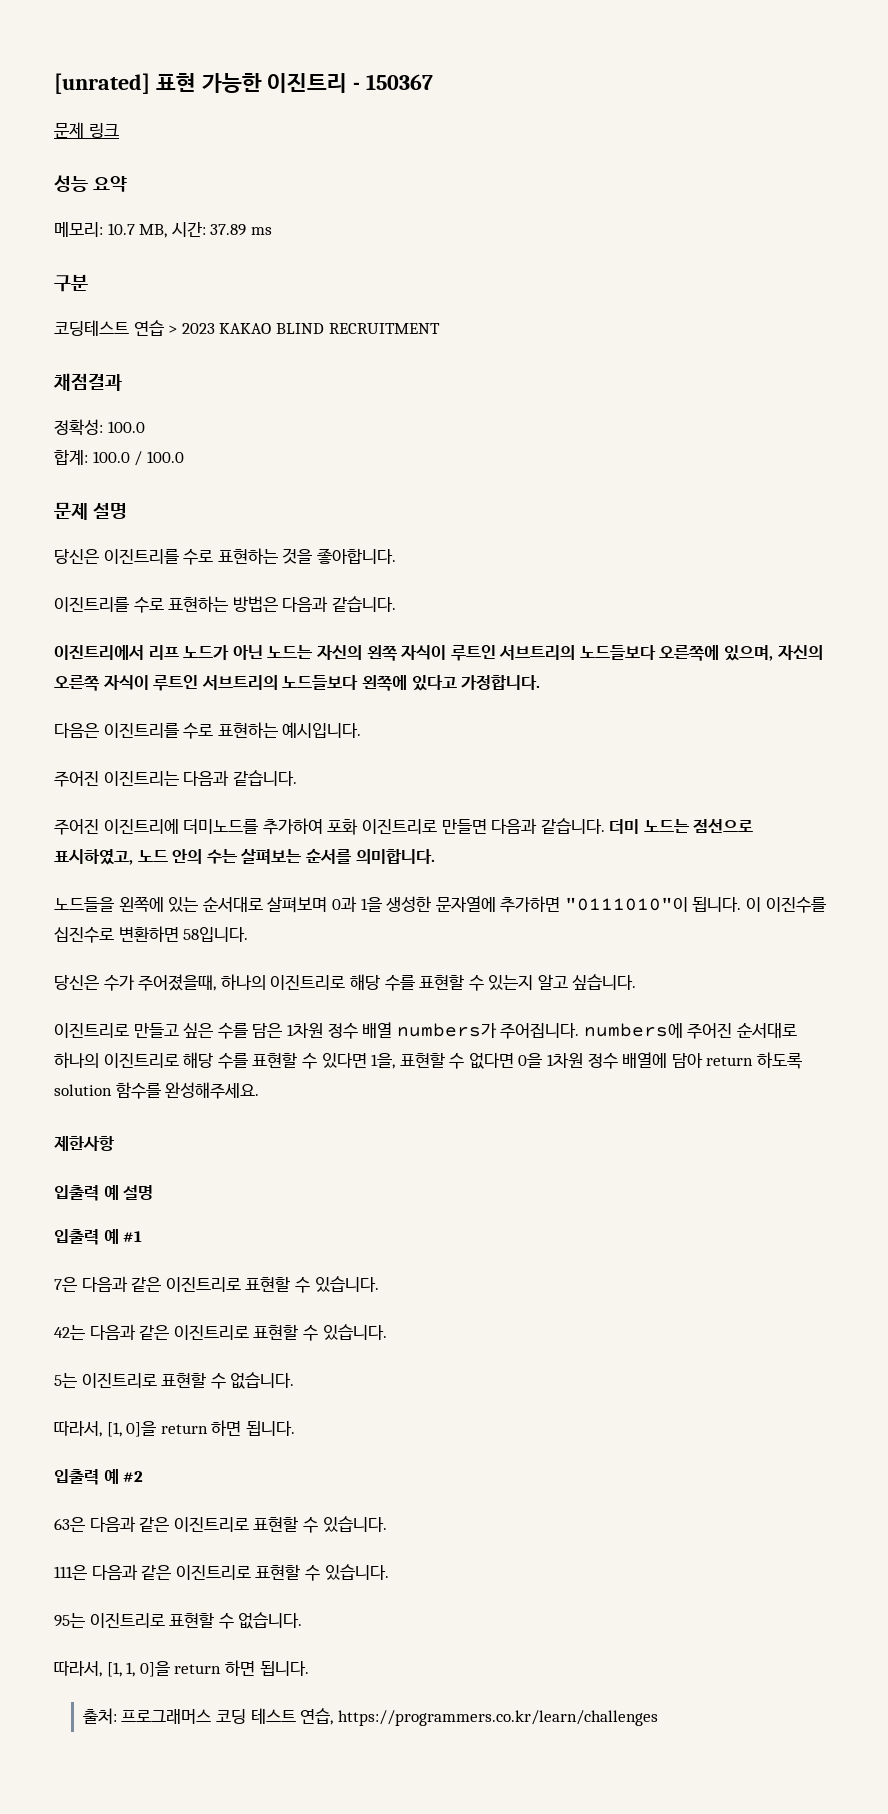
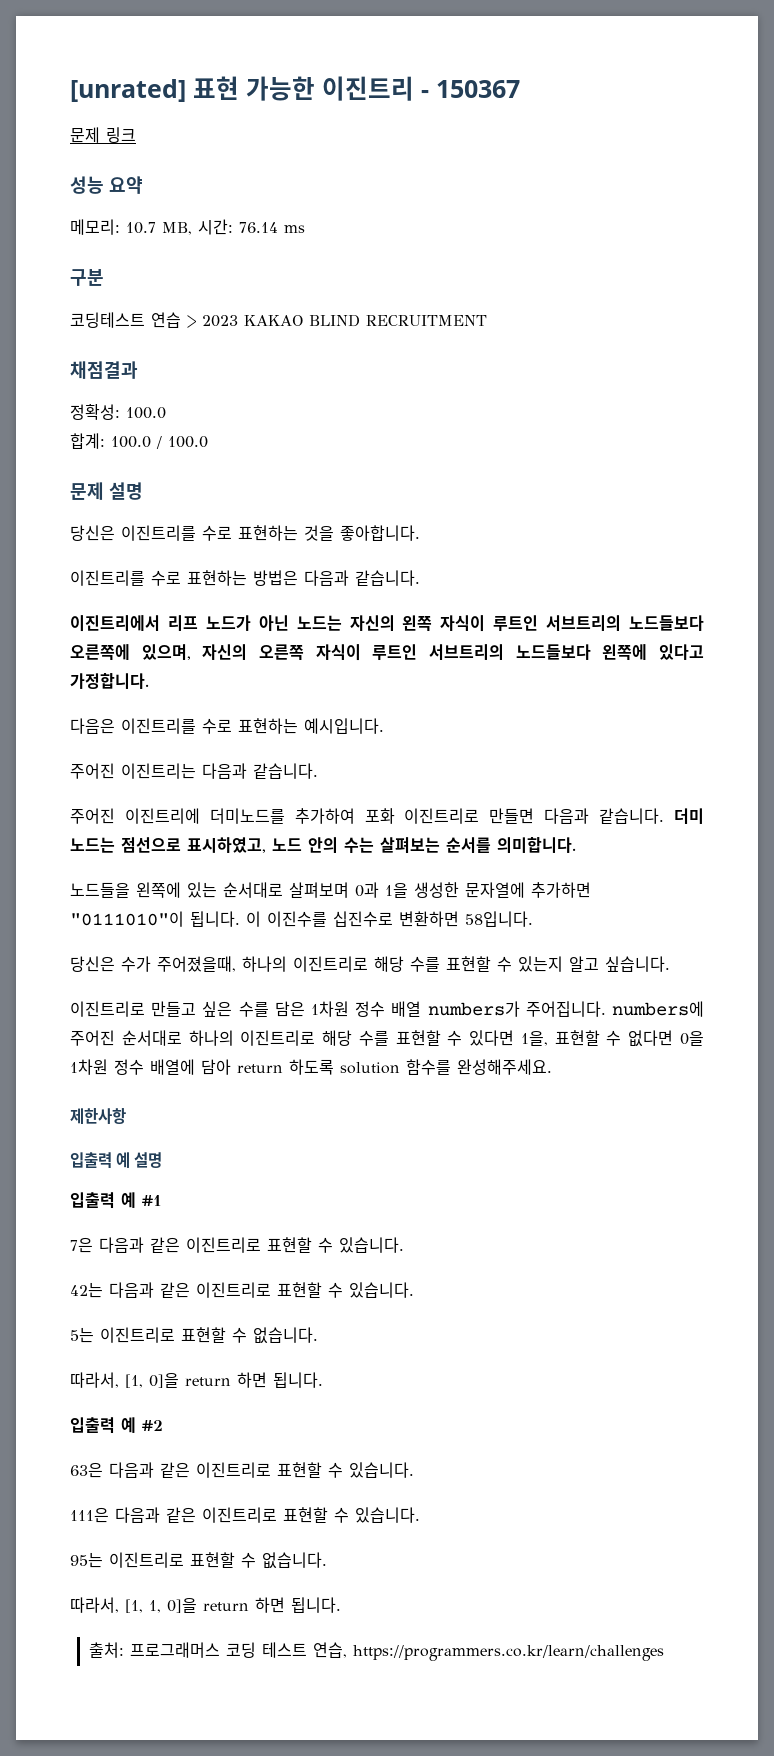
- 메모리: 10.7 MB, 시간: 37.89 ms
+ 메모리: 10.7 MB, 시간: 76.14 ms

